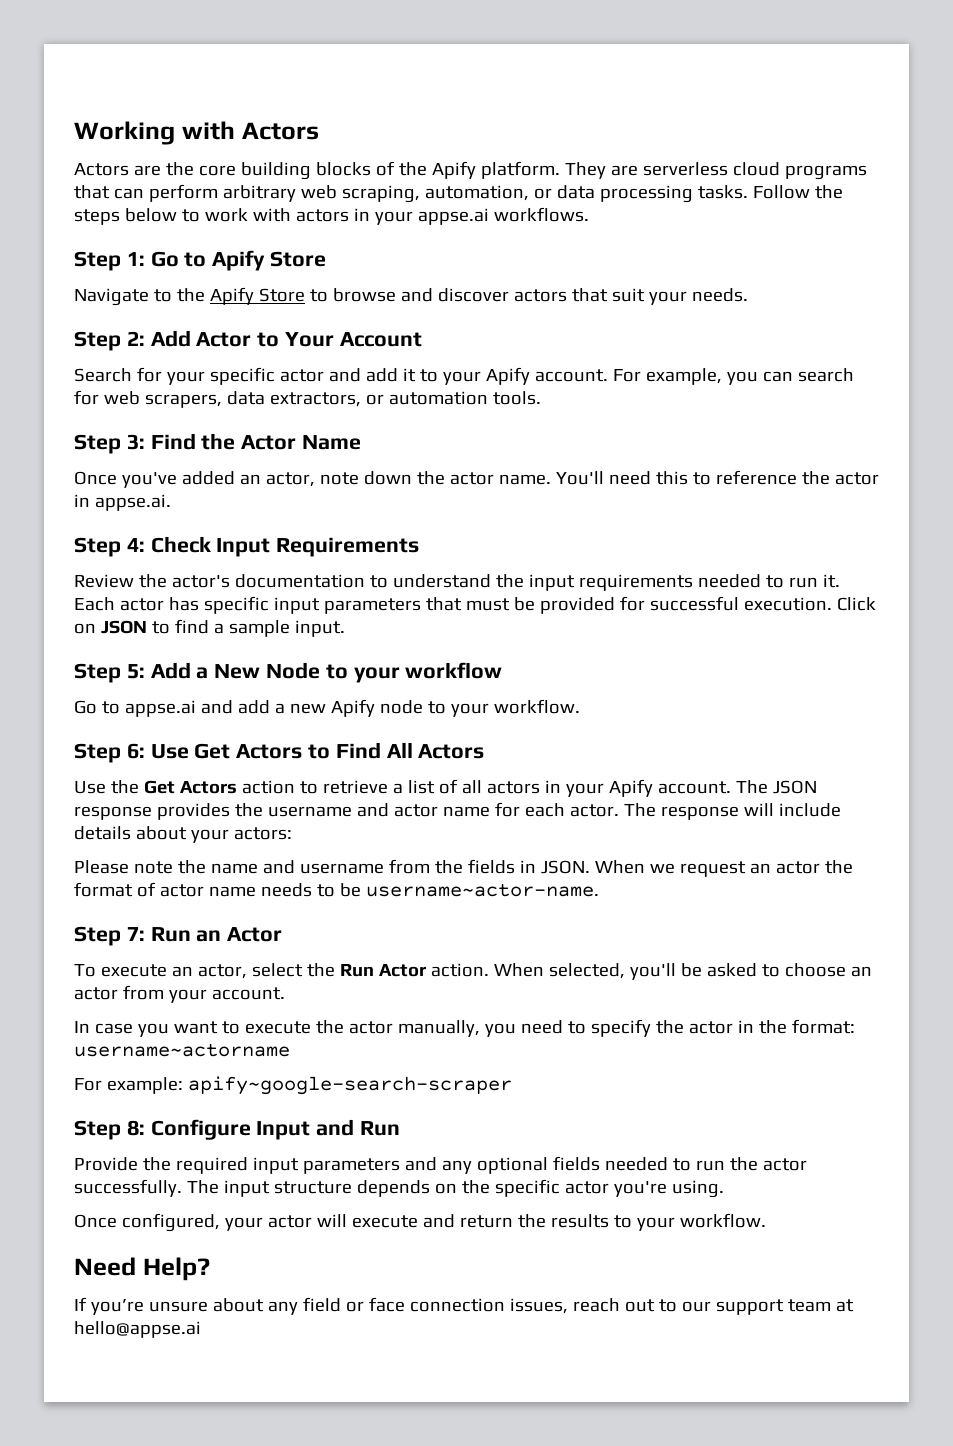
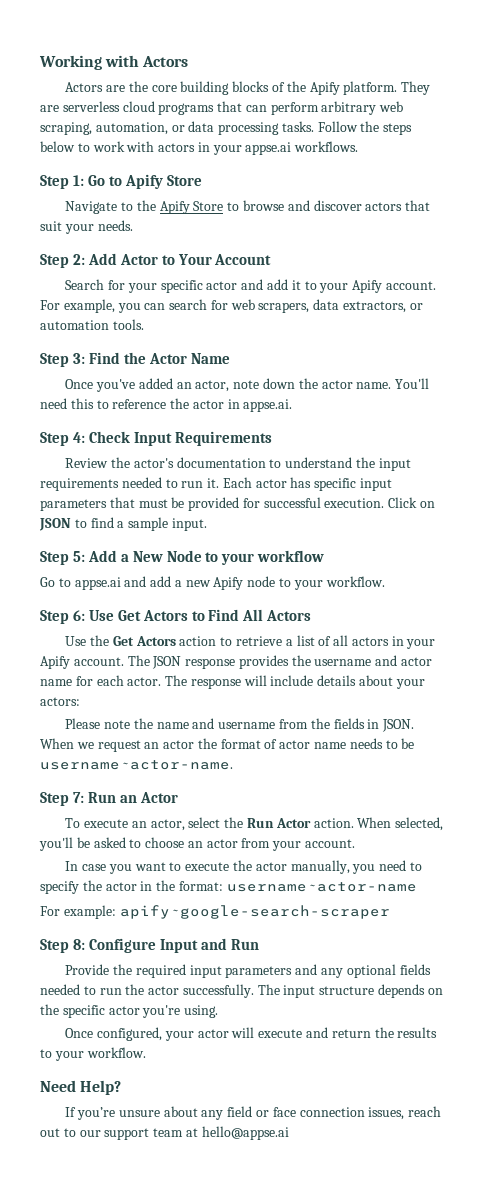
- In case you want to execute the actor manually, you need to specify the actor in the format: username~actorname
+ In case you want to execute the actor manually, you need to specify the actor in the format: username~actor-name

